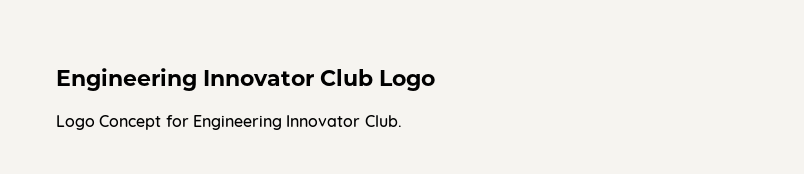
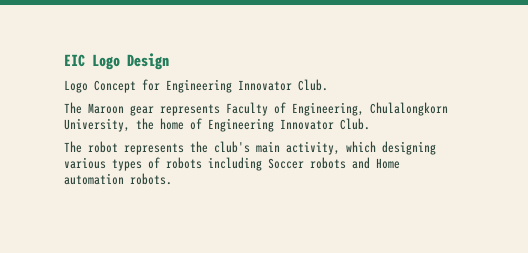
- Engineering Innovator Club Logo
+ EIC Logo Design
+ The Maroon gear represents Faculty of Engineering, Chulalongkorn University, the home of Engineering Innovator Club.
+ The robot represents the club's main activity, which designing various types of robots including Soccer robots and Home automation robots.

